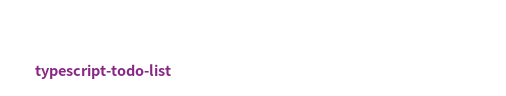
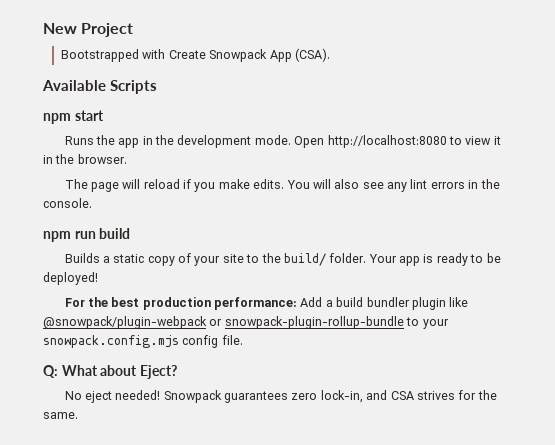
- typescript-todo-list
+ New Project
+ Bootstrapped with Create Snowpack App (CSA).
+ Available Scripts
+ npm start
+ Runs the app in the development mode. Open http://localhost:8080 to view it in the browser.
+ The page will reload if you make edits. You will also see any lint errors in the console.
+ npm run build
+ Builds a static copy of your site to the build/ folder. Your app is ready to be deployed!
+ For the best production performance: Add a build bundler plugin like @snowpack/plugin-webpack or snowpack-plugin-rollup-bundle to your snowpack.config.mjs config file.
+ Q: What about Eject?
+ No eject needed! Snowpack guarantees zero lock-in, and CSA strives for the same.

